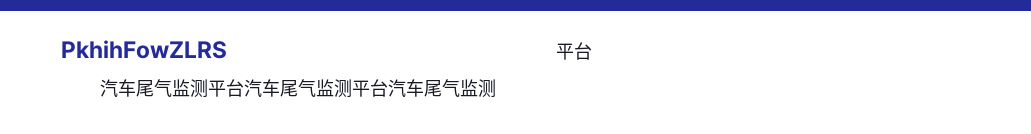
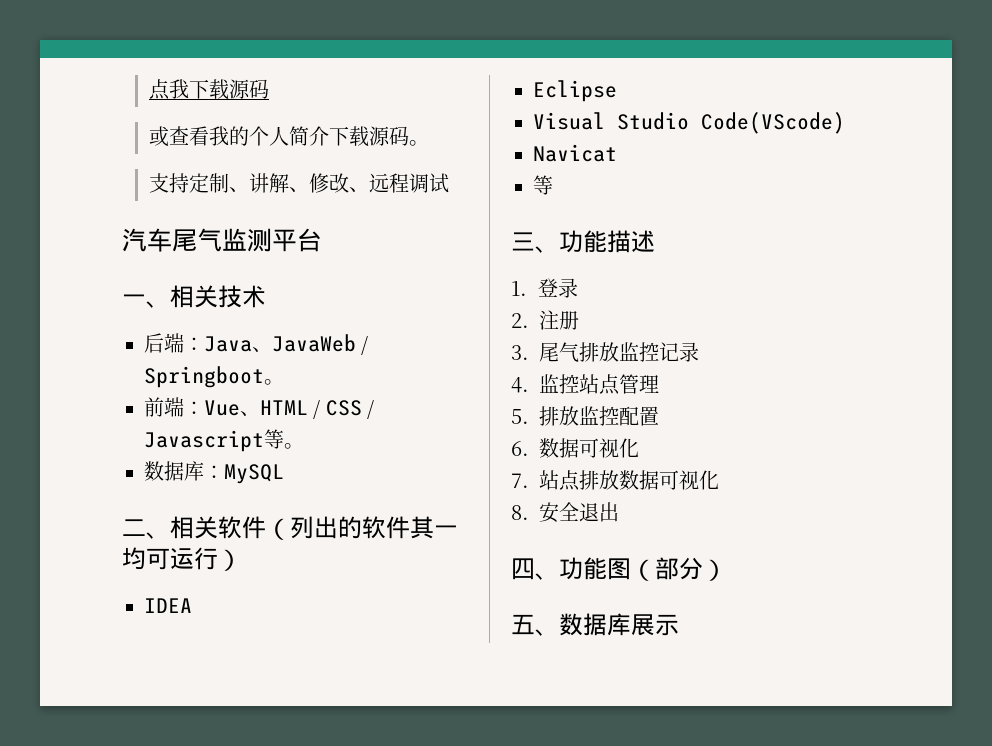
- PkhihFowZLRS
- 汽车尾气监测平台汽车尾气监测平台汽车尾气监测平台
+ 点我下载源码
+ 或查看我的个人简介下载源码。
+ 支持定制、讲解、修改、远程调试
+ 汽车尾气监测平台
+ 一、相关技术
+ 后端：Java、JavaWeb / Springboot。
+ 前端：Vue、HTML / CSS / Javascript等。
+ 数据库：MySQL
+ 二、相关软件（列出的软件其一均可运行）
+ IDEA
+ Eclipse
+ Visual Studio Code(VScode)
+ Navicat
+ 等
+ 三、功能描述
+ 1.登录
+ 2.注册
+ 3.尾气排放监控记录
+ 4.监控站点管理
+ 5.排放监控配置
+ 6.数据可视化
+ 7.站点排放数据可视化
+ 8.安全退出
+ 四、功能图（部分）
+ 五、数据库展示

